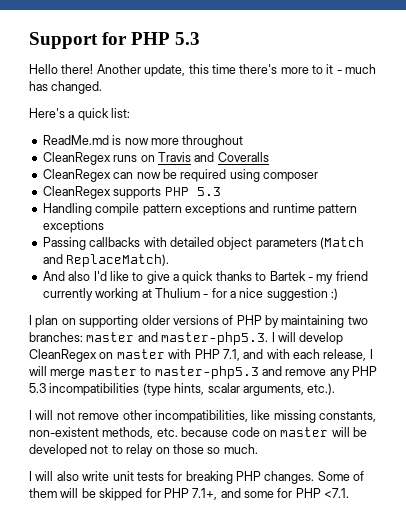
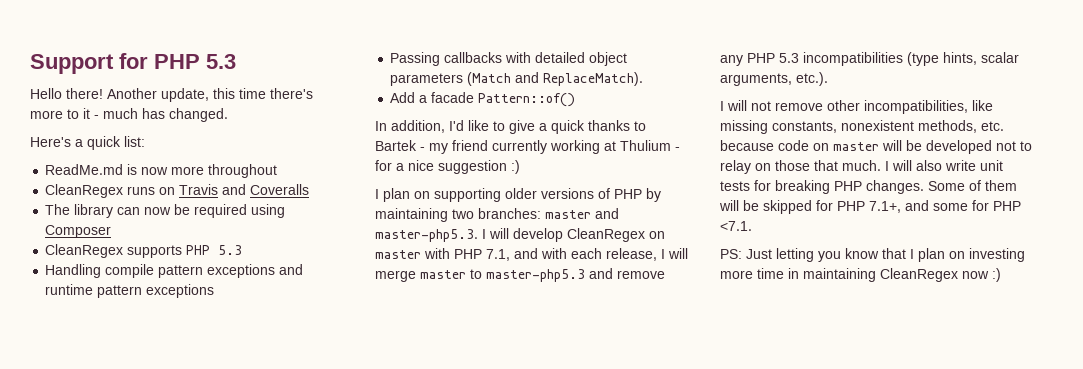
- CleanRegex can now be required using composer
+ The library can now be required using Composer
- And also I'd like to give a quick thanks to Bartek - my friend currently working at Thulium - for a nice suggestion :)
+ Add a facade Pattern::of()
+ In addition, I'd like to give a quick thanks to Bartek - my friend currently working at Thulium - for a nice suggestion :)
- I will not remove other incompatibilities, like missing constants, non-existent methods, etc. because code on master will be developed not to relay on those so much.
- I will also write unit tests for breaking PHP changes.
+ I will not remove other incompatibilities, like missing constants, nonexistent methods, etc. because code on master will be developed not to relay on those that much. I will also write unit tests for breaking PHP changes.
+ PS: Just letting you know that I plan on investing more time in maintaining CleanRegex now :)

